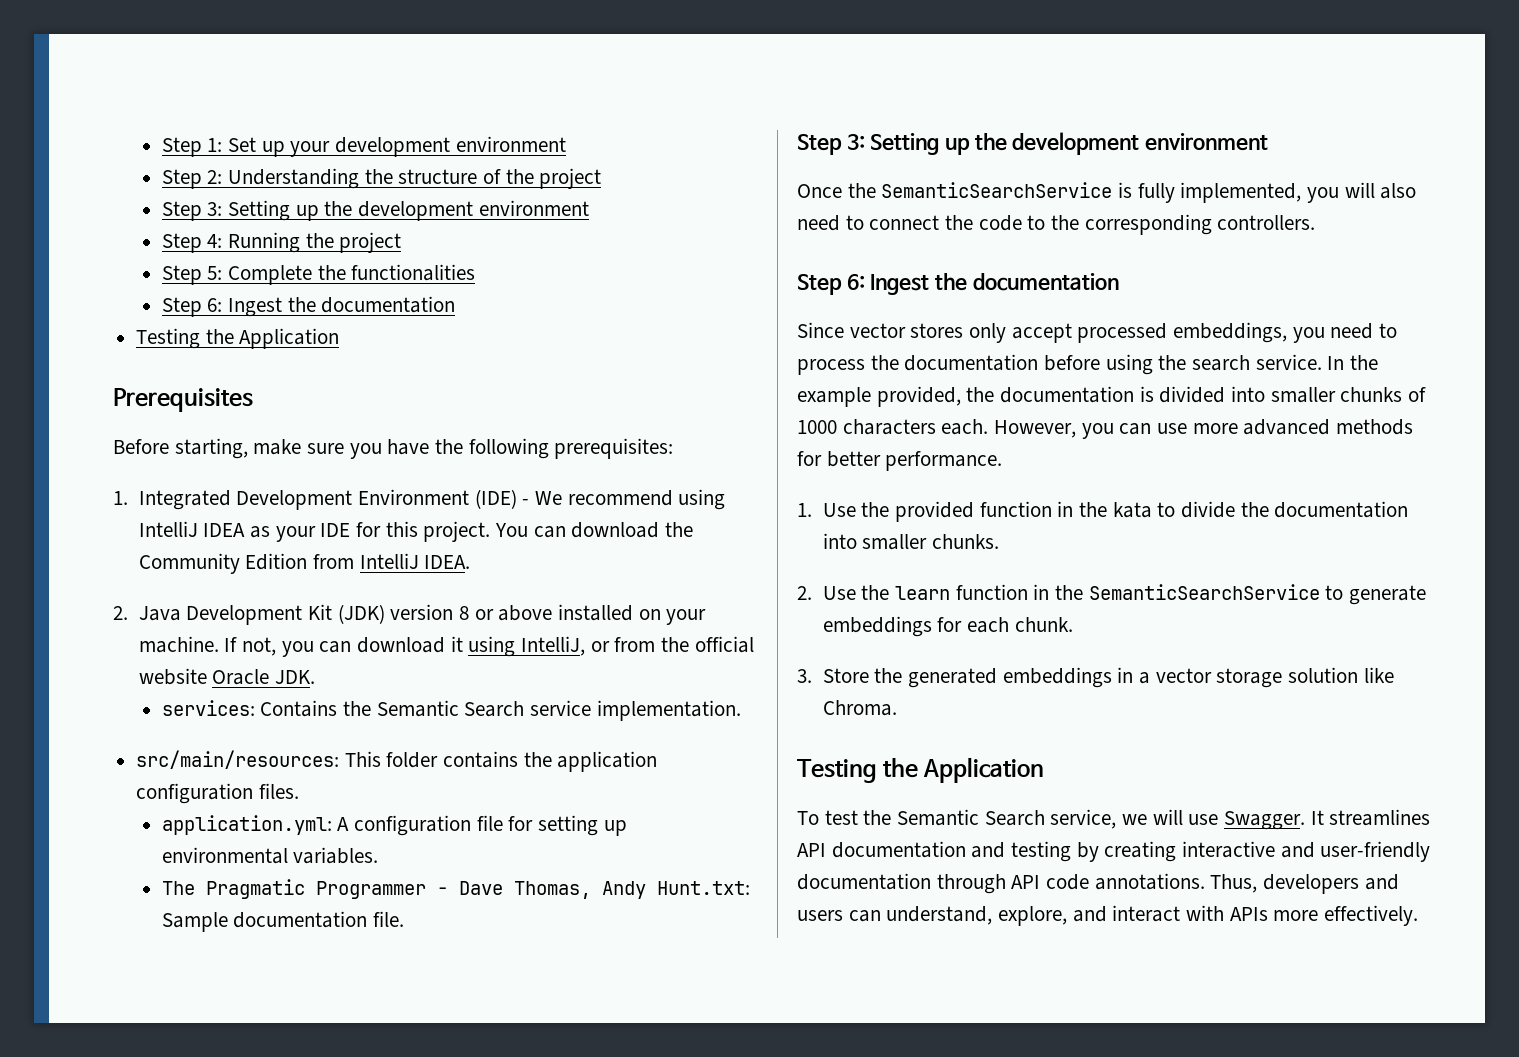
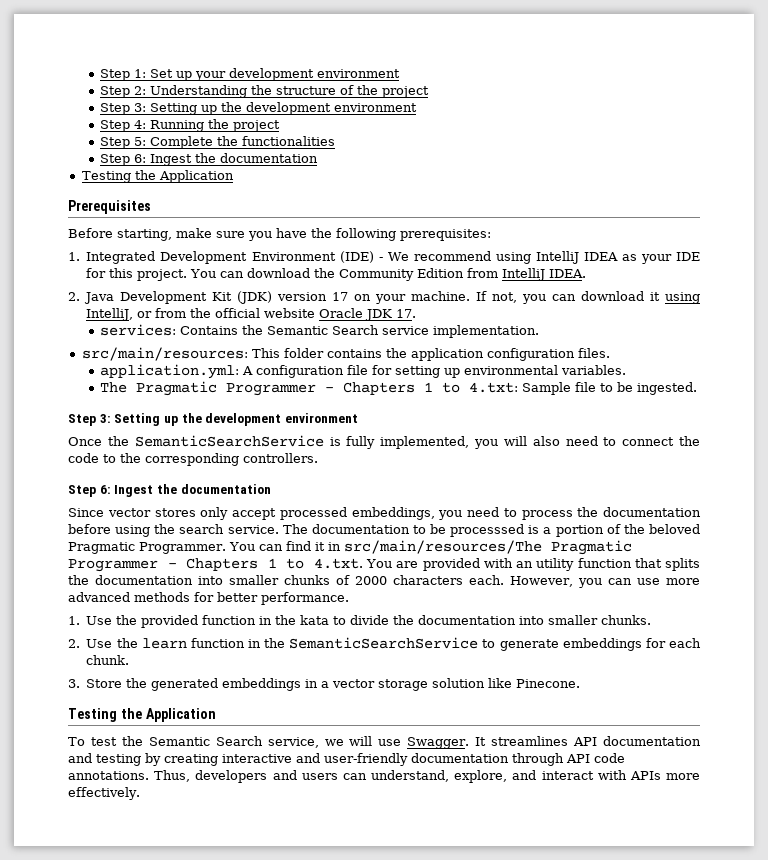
- 2. Java Development Kit (JDK) version 8 or above installed on your machine.
+ 2. Java Development Kit (JDK) version 17 on your machine.
- If not, you can download it using IntelliJ, or from the official website Oracle JDK.
+ If not, you can download it using IntelliJ, or from the official website Oracle JDK 17.
- The Pragmatic Programmer - Dave Thomas, Andy Hunt.txt: Sample documentation file.
+ The Pragmatic Programmer - Chapters 1 to 4.txt: Sample file to be ingested.
- In the example provided, the documentation is divided into smaller chunks of 1000 characters each.
+ The documentation to be processsed is a portion of the beloved Pragmatic Programmer. You can find it in src/main/resources/The Pragmatic Programmer - Chapters 1 to 4.txt. You are provided with an utility function that splits the documentation into smaller chunks of 2000 characters each.
- 3. Store the generated embeddings in a vector storage solution like Chroma.
+ 3. Store the generated embeddings in a vector storage solution like Pinecone.

